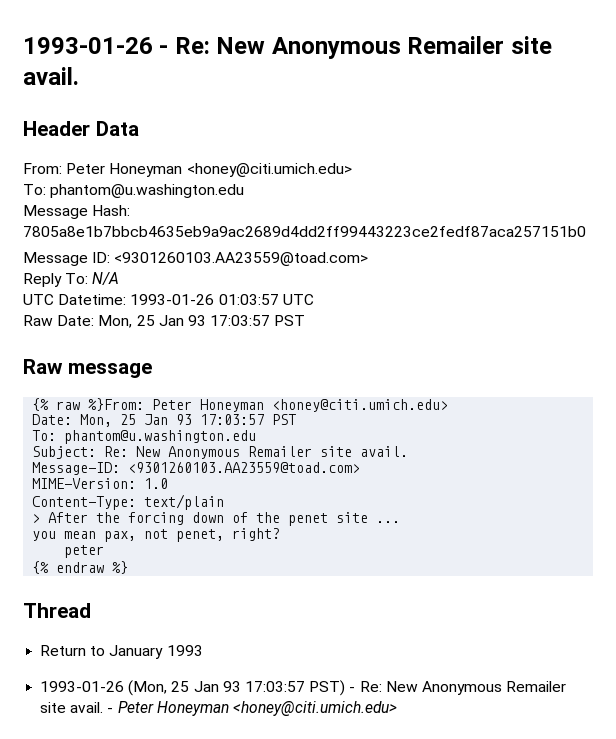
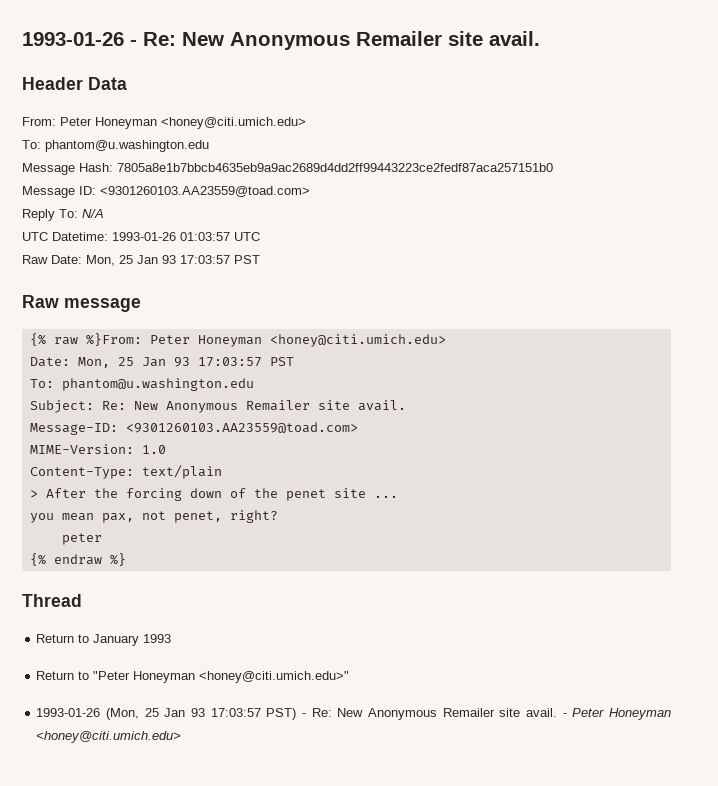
+ Return to "Peter Honeyman <honey@citi.umich.edu>"

